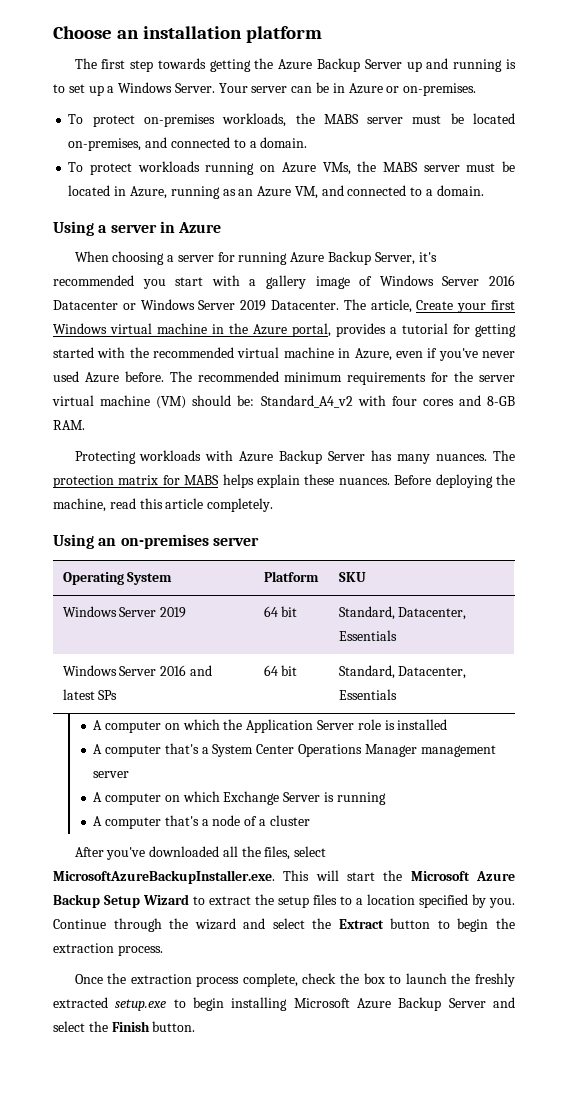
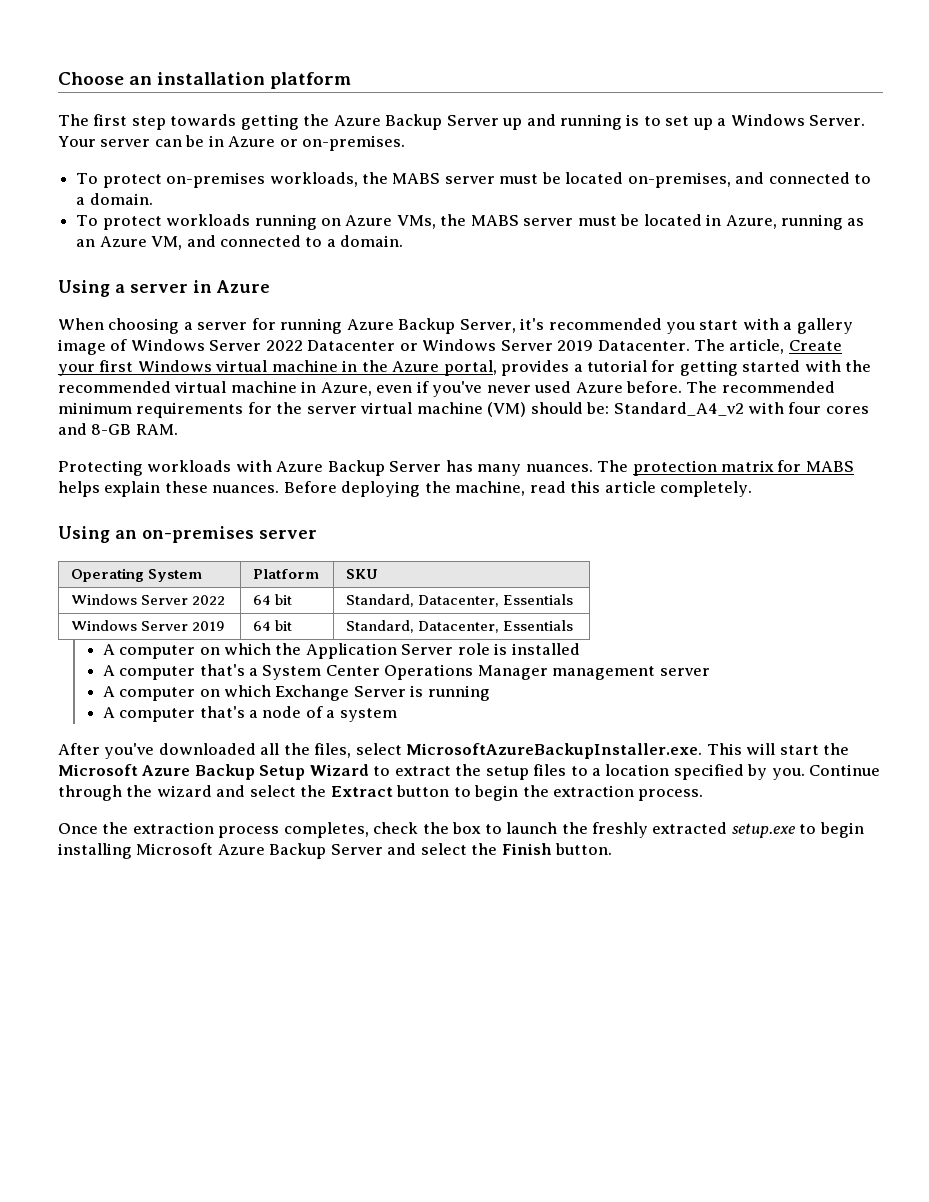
- When choosing a server for running Azure Backup Server, it's recommended you start with a gallery image of Windows Server 2016 Datacenter or Windows Server 2019 Datacenter.
+ When choosing a server for running Azure Backup Server, it's recommended you start with a gallery image of Windows Server 2022 Datacenter or Windows Server 2019 Datacenter.
- Windows Server 2019 | 64 bit | Standard, Datacenter, Essentials
+ Windows Server 2022 | 64 bit | Standard, Datacenter, Essentials
- Windows Server 2016 and latest SPs | 64 bit | Standard, Datacenter, Essentials
+ Windows Server 2019 | 64 bit | Standard, Datacenter, Essentials
- A computer that's a node of a cluster
+ A computer that's a node of a system
- Once the extraction process complete, check the box to launch the freshly extracted setup.exe to begin installing Microsoft Azure Backup Server and select the Finish button.
+ Once the extraction process completes, check the box to launch the freshly extracted setup.exe to begin installing Microsoft Azure Backup Server and select the Finish button.

